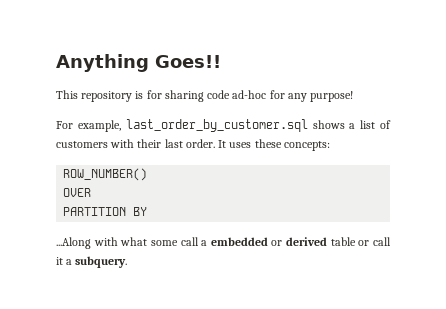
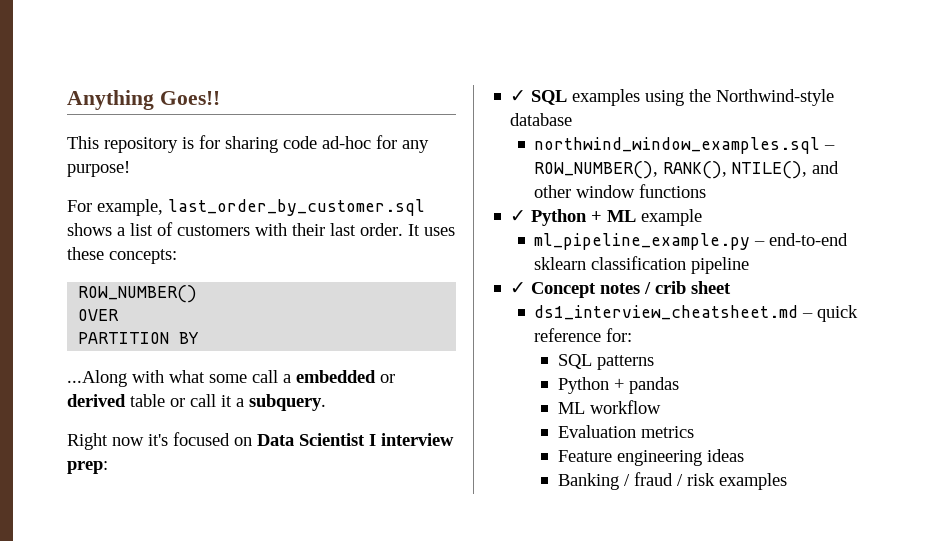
+ Right now it's focused on Data Scientist I interview prep:
+ ✓ SQL examples using the Northwind-style database
+ northwind_window_examples.sql – ROW_NUMBER(), RANK(), NTILE(), and other window functions
+ ✓ Python + ML example
+ ml_pipeline_example.py – end-to-end sklearn classification pipeline
+ ✓ Concept notes / crib sheet
+ ds1_interview_cheatsheet.md – quick reference for:
+ SQL patterns
+ Python + pandas
+ ML workflow
+ Evaluation metrics
+ Feature engineering ideas
+ Banking / fraud / risk examples

